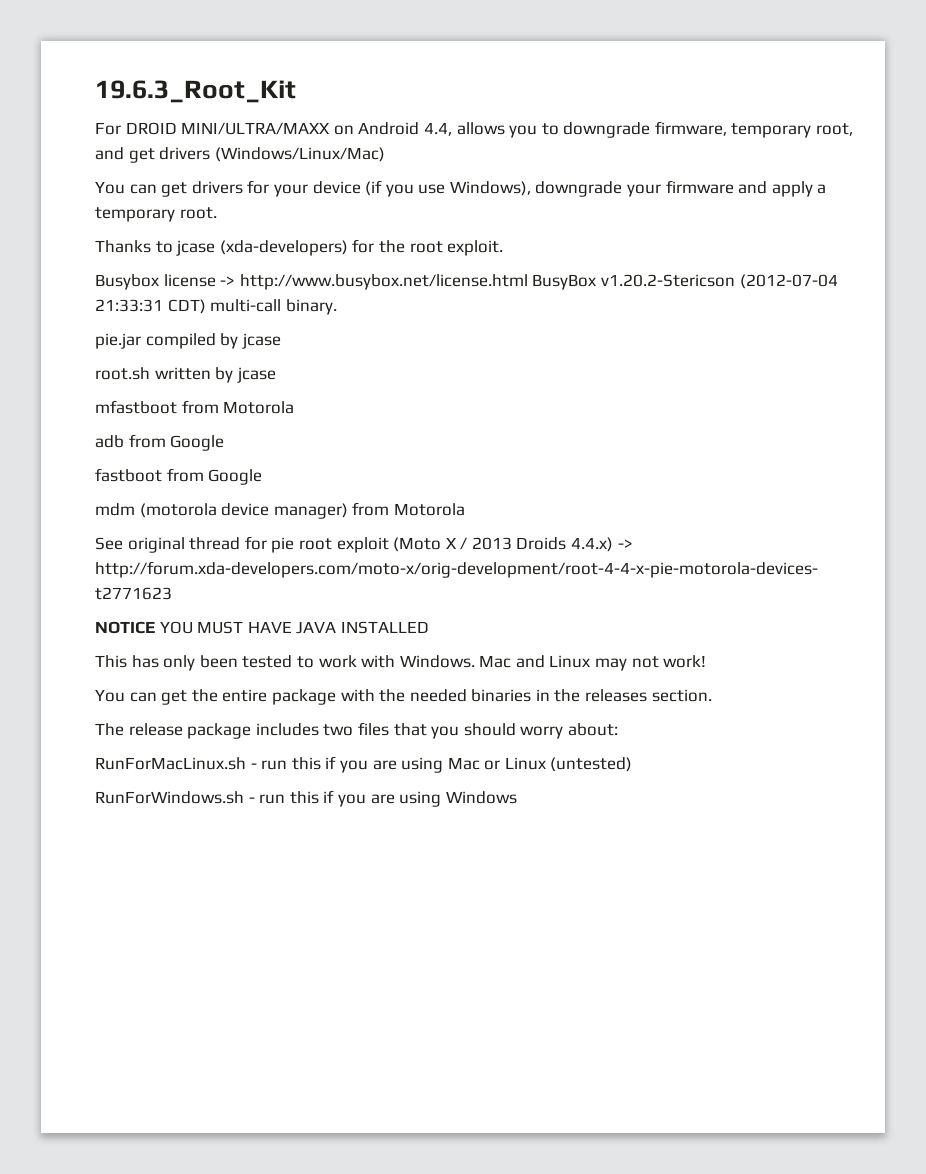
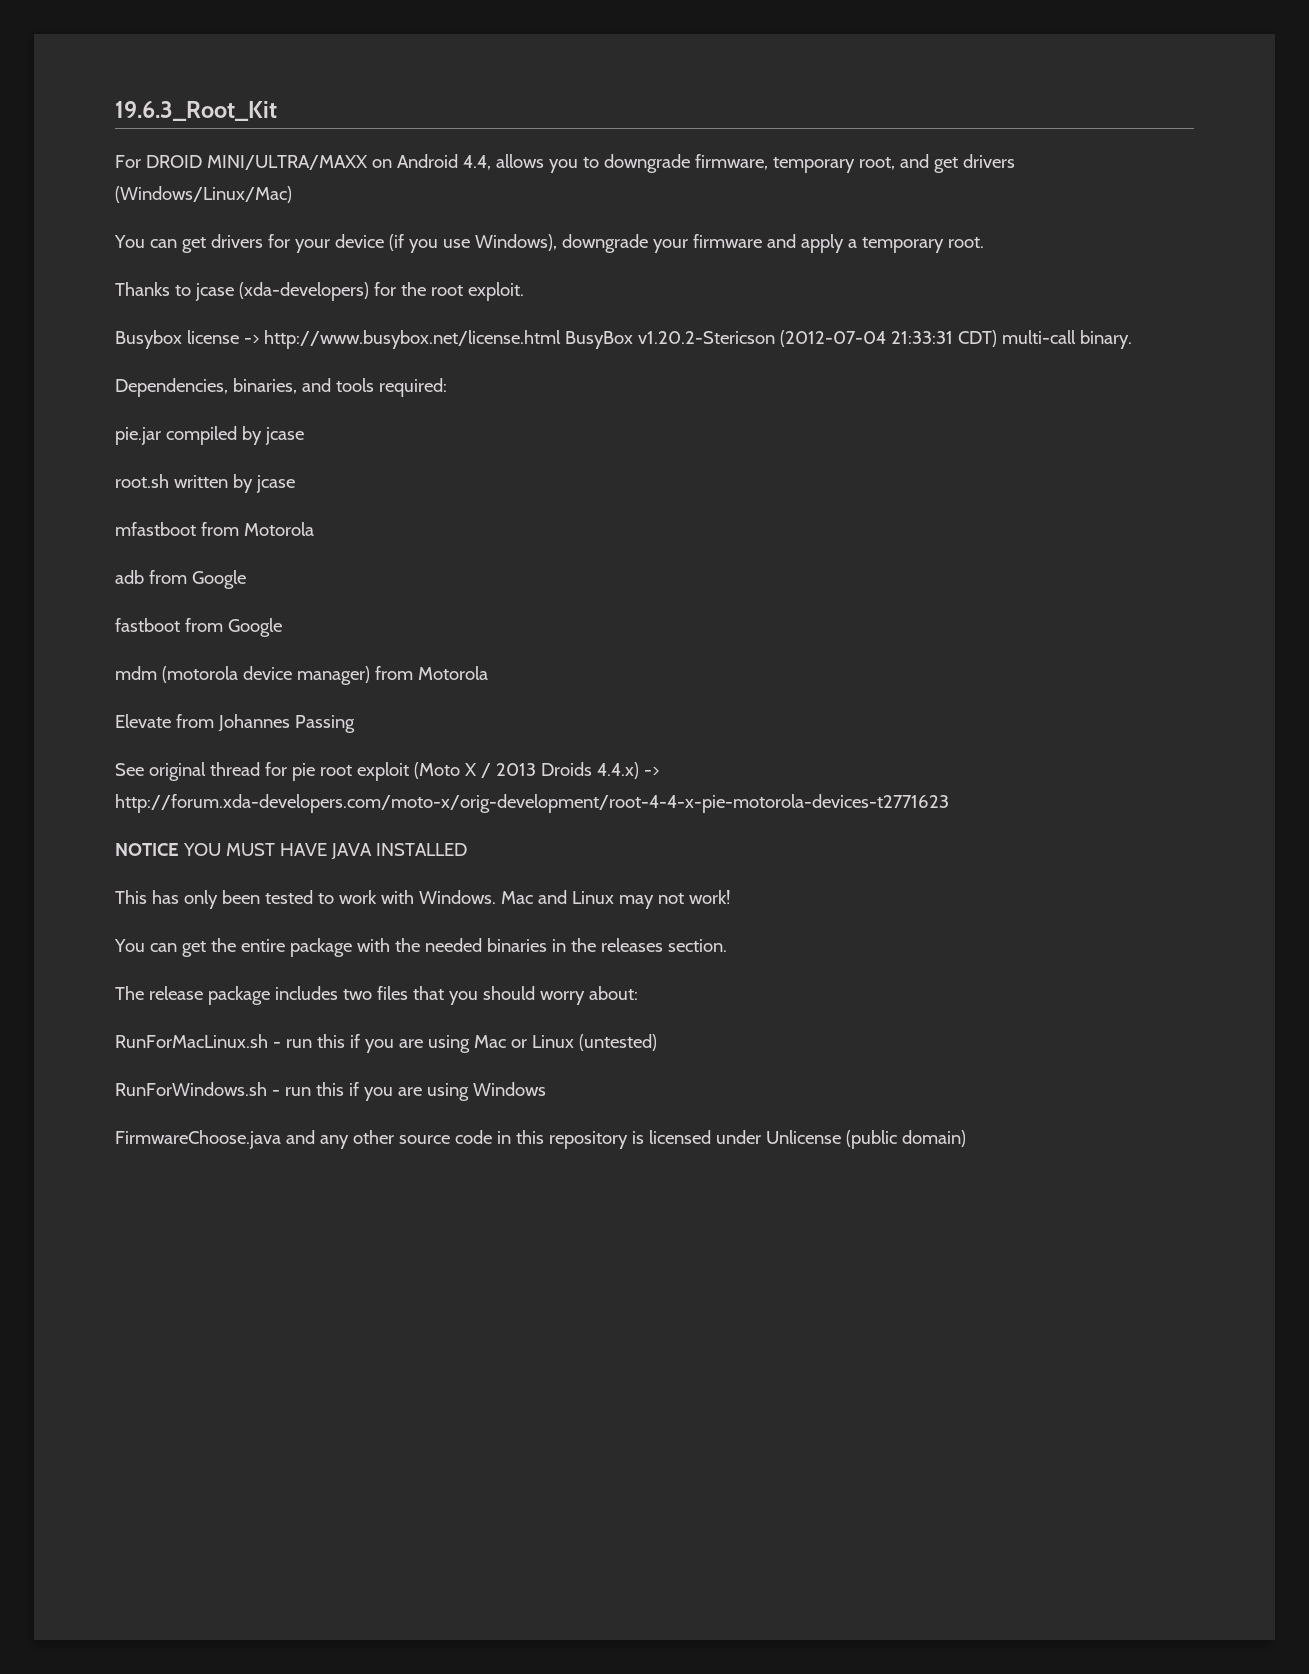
+ Dependencies, binaries, and tools required:
+ Elevate from Johannes Passing
+ FirmwareChoose.java and any other source code in this repository is licensed under Unlicense (public domain)

